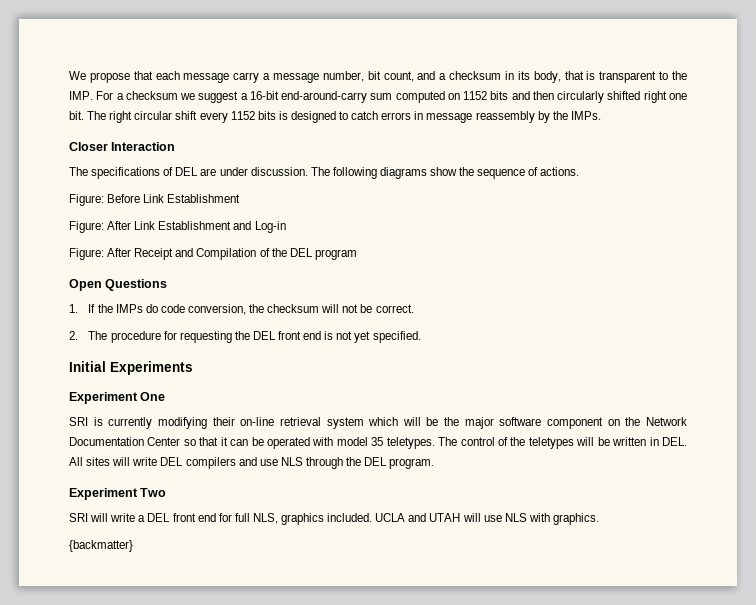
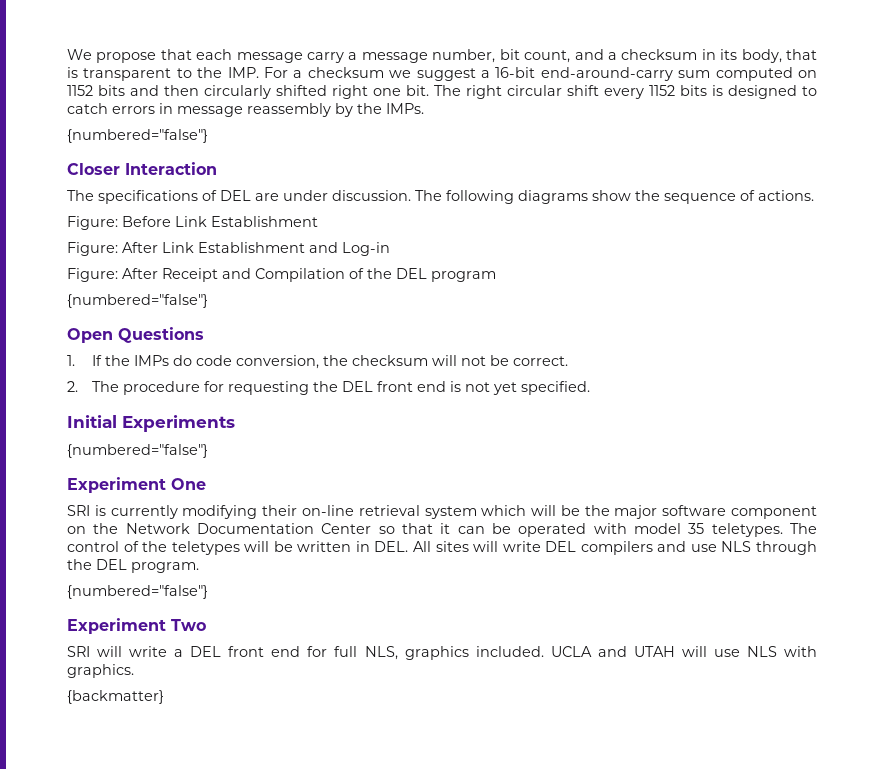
  The right circular shift every 1152 bits is designed to catch errors in message reassembly by the IMPs.
+ {numbered="false"}
  Figure: After Receipt and Compilation of the DEL program
+ {numbered="false"}
  Initial Experiments
+ {numbered="false"}
  The control of the teletypes will be written in DEL. All sites will write DEL compilers and use NLS through the DEL program.
+ {numbered="false"}

